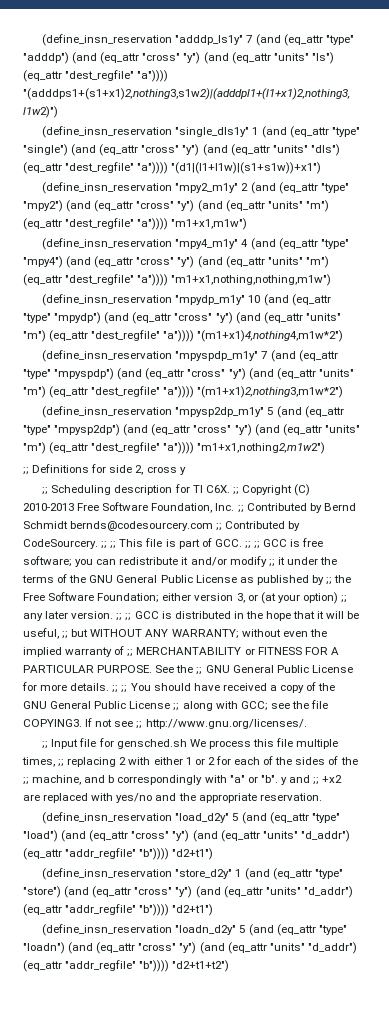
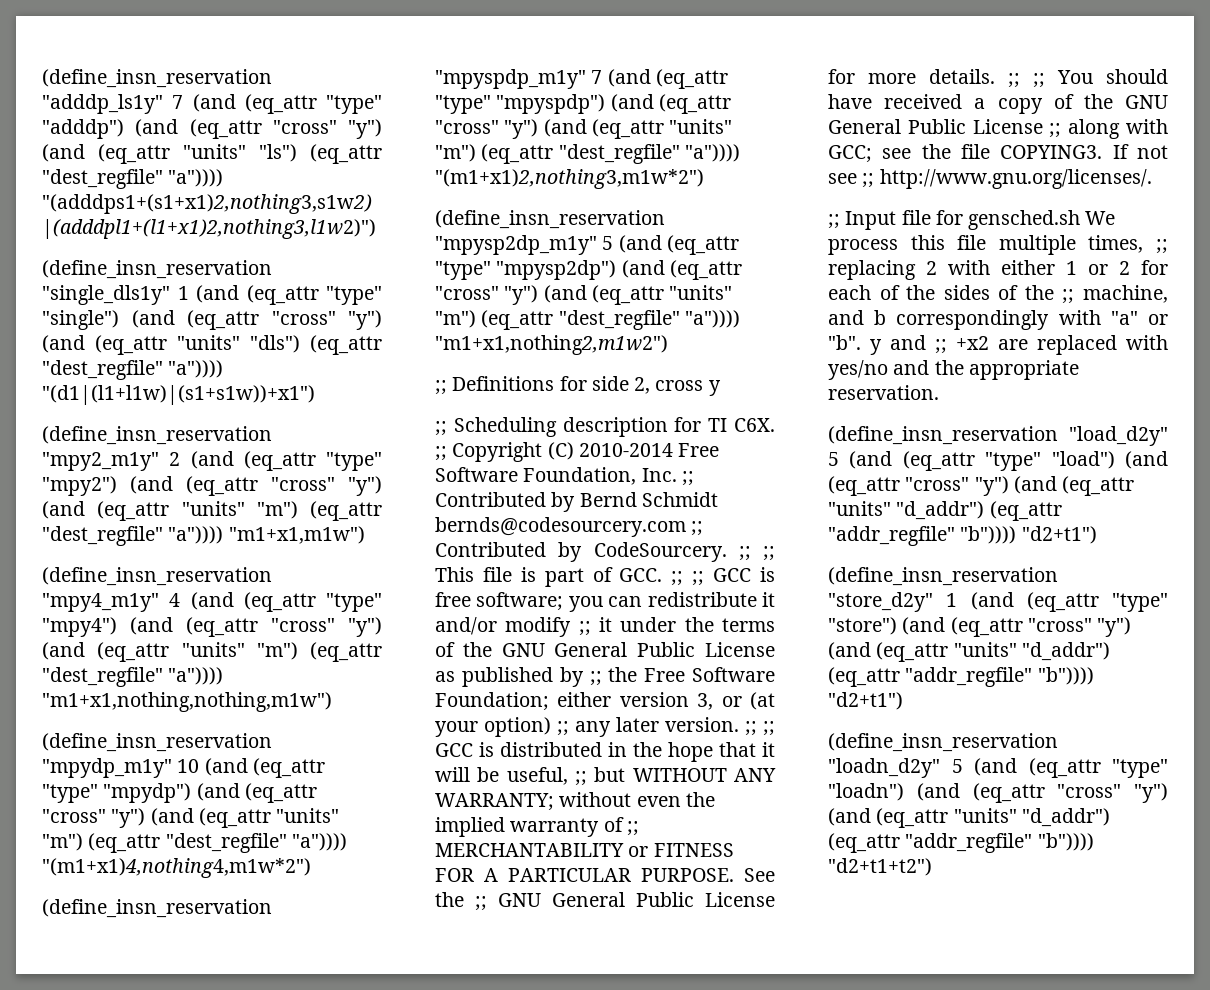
- Copyright (C) 2010-2013 Free Software Foundation, Inc. ;;
+ Copyright (C) 2010-2014 Free Software Foundation, Inc. ;;

